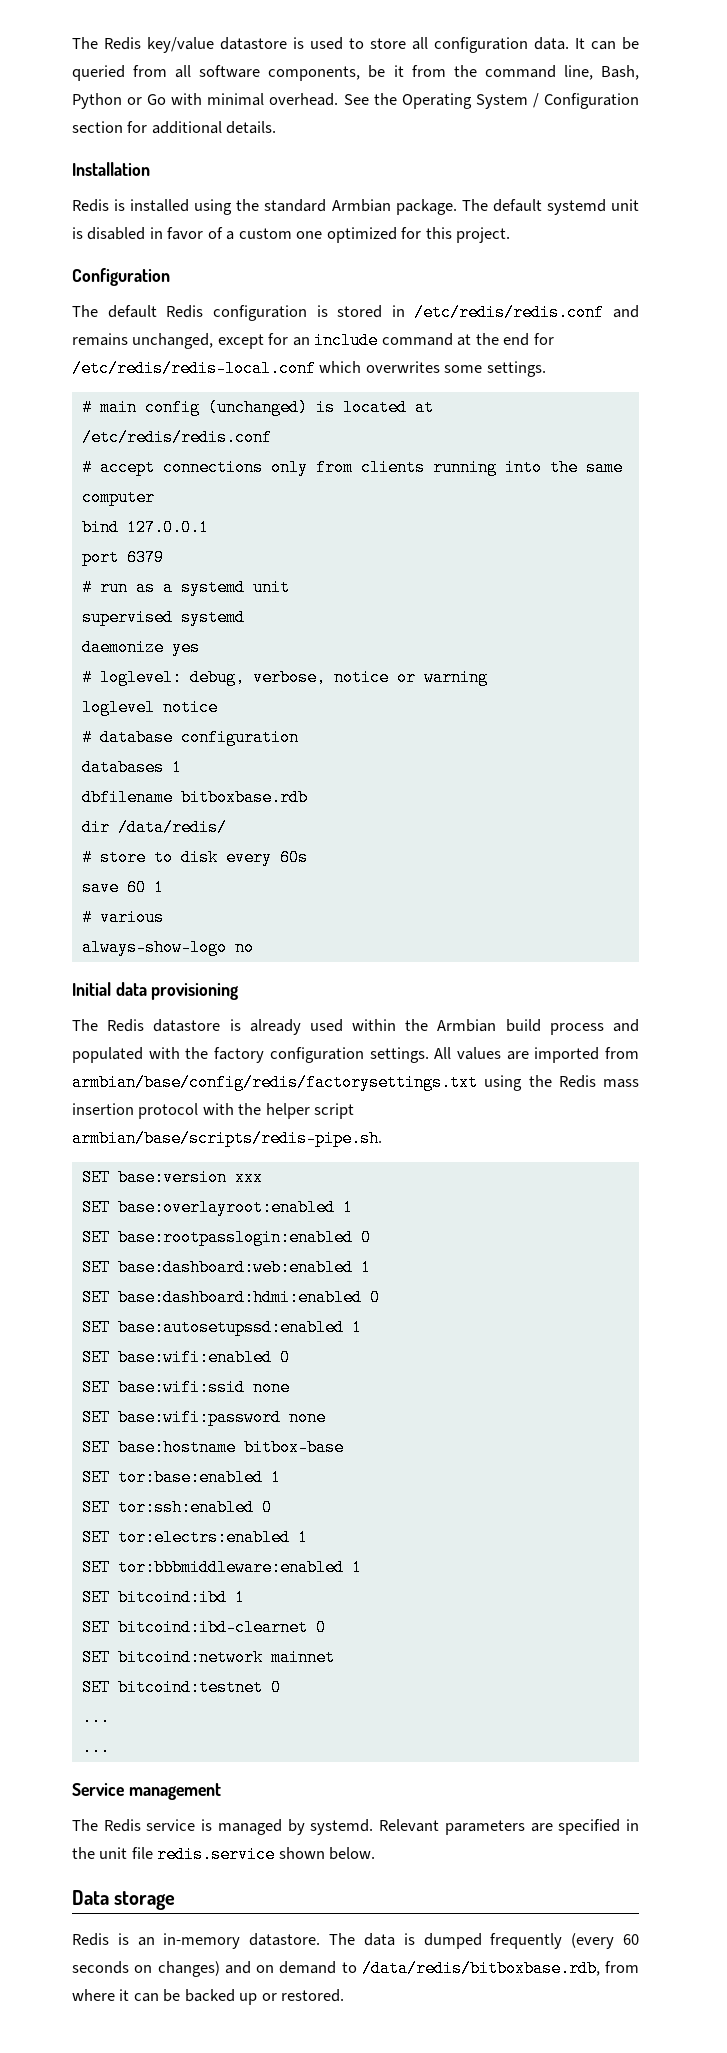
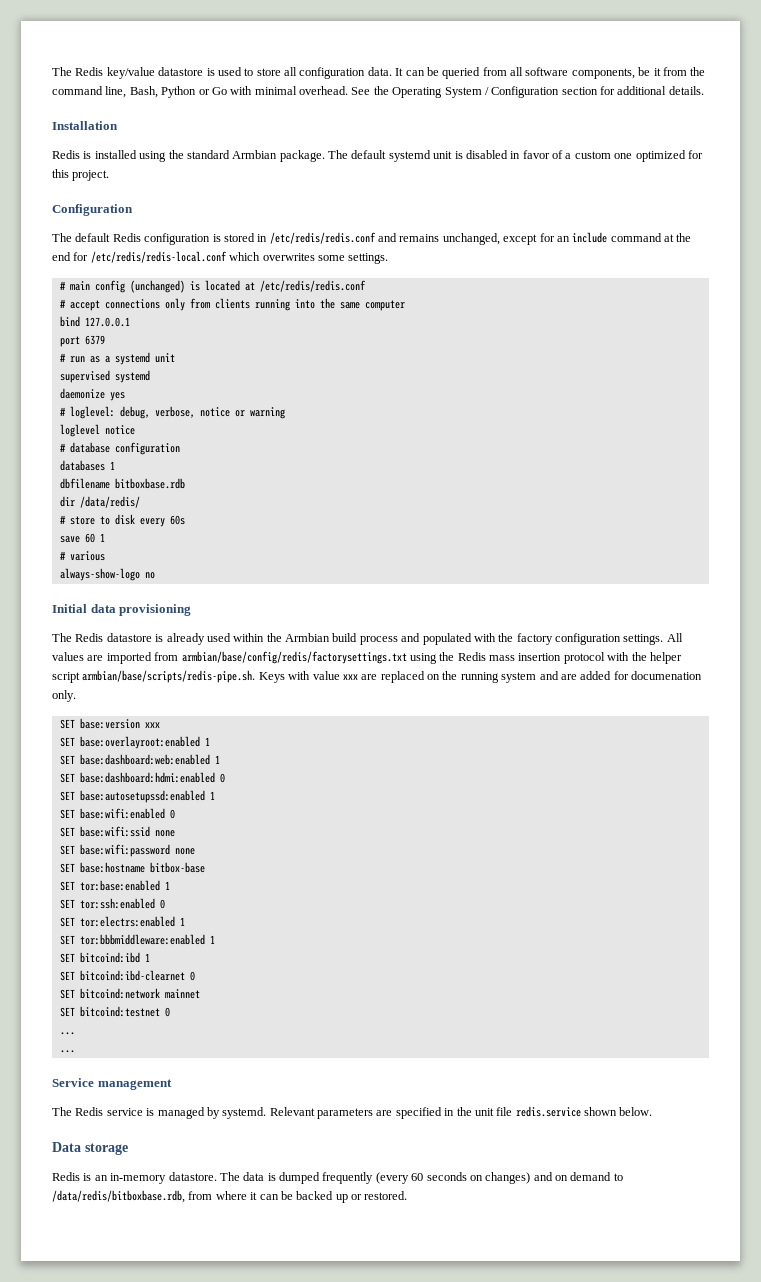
- All values are imported from armbian/base/config/redis/factorysettings.txt using the Redis mass insertion protocol with the helper script armbian/base/scripts/redis-pipe.sh.
+ All values are imported from armbian/base/config/redis/factorysettings.txt using the Redis mass insertion protocol with the helper script armbian/base/scripts/redis-pipe.sh. Keys with value xxx are replaced on the running system and are added for documenation only.
- SET base:rootpasslogin:enabled 0

